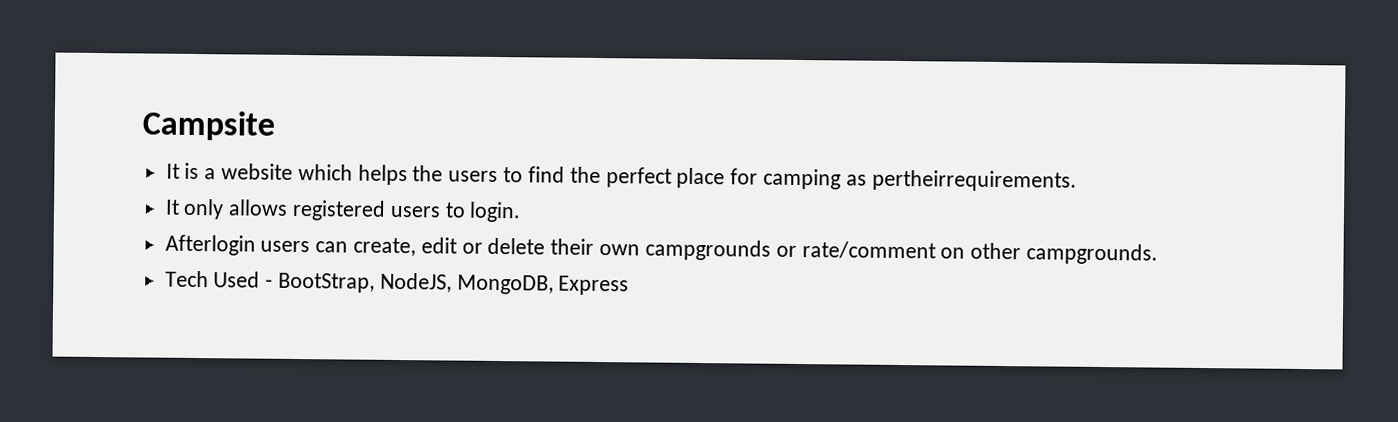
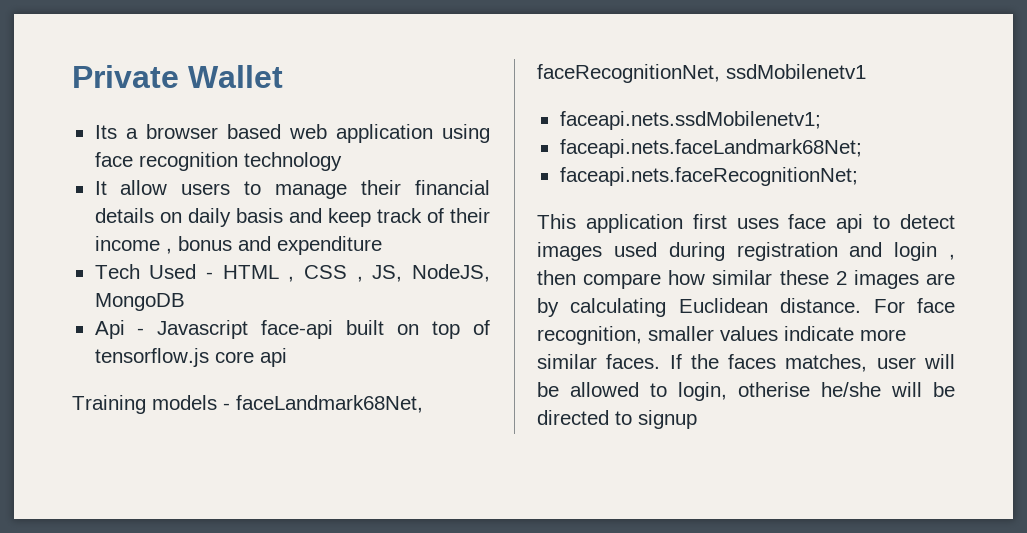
- Campsite
- It is a website which helps the users to find the perfect place for camping as pertheirrequirements.
- It only allows registered users to login.
- Afterlogin users can create, edit or delete their own campgrounds or rate/comment on other campgrounds.
- Tech Used - BootStrap, NodeJS, MongoDB, Express
+ Private Wallet
+ Its a browser based web application using face recognition technology
+ It allow users to manage their financial details on daily basis and keep track of their income , bonus and expenditure
+ Tech Used - HTML , CSS , JS, NodeJS, MongoDB
+ Api - Javascript face-api built on top of tensorflow.js core api
+ Training models - faceLandmark68Net, faceRecognitionNet, ssdMobilenetv1
+ faceapi.nets.ssdMobilenetv1;
+ faceapi.nets.faceLandmark68Net;
+ faceapi.nets.faceRecognitionNet;
+ This application first uses face api to detect images used during registration and login , then compare how similar these 2 images are by calculating Euclidean distance. For face recognition, smaller values indicate more similar faces. If the faces matches, user will be allowed to login, otherise he/she will be directed to signup

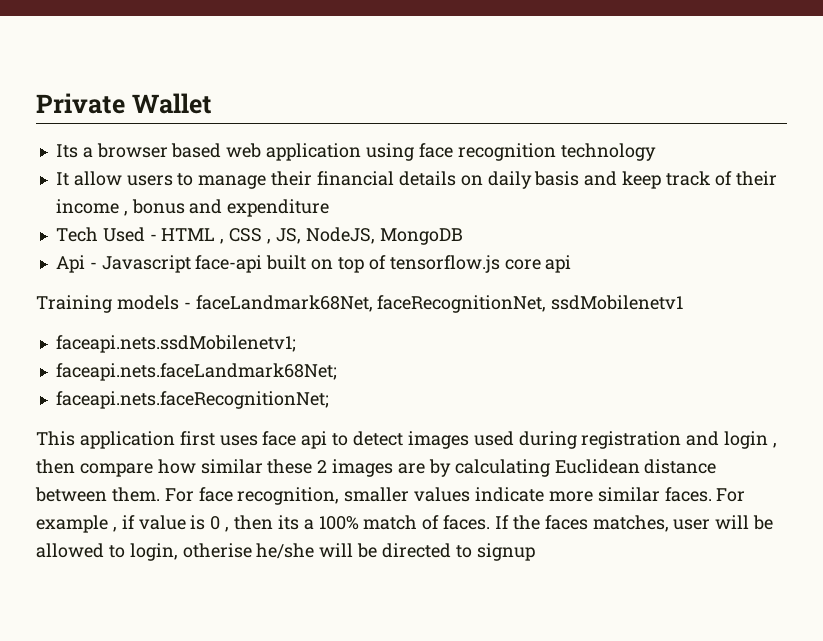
- This application first uses face api to detect images used during registration and login , then compare how similar these 2 images are by calculating Euclidean distance.
+ This application first uses face api to detect images used during registration and login , then compare how similar these 2 images are by calculating Euclidean distance between them.
+ For example , if value is 0 , then its a 100% match of faces.

